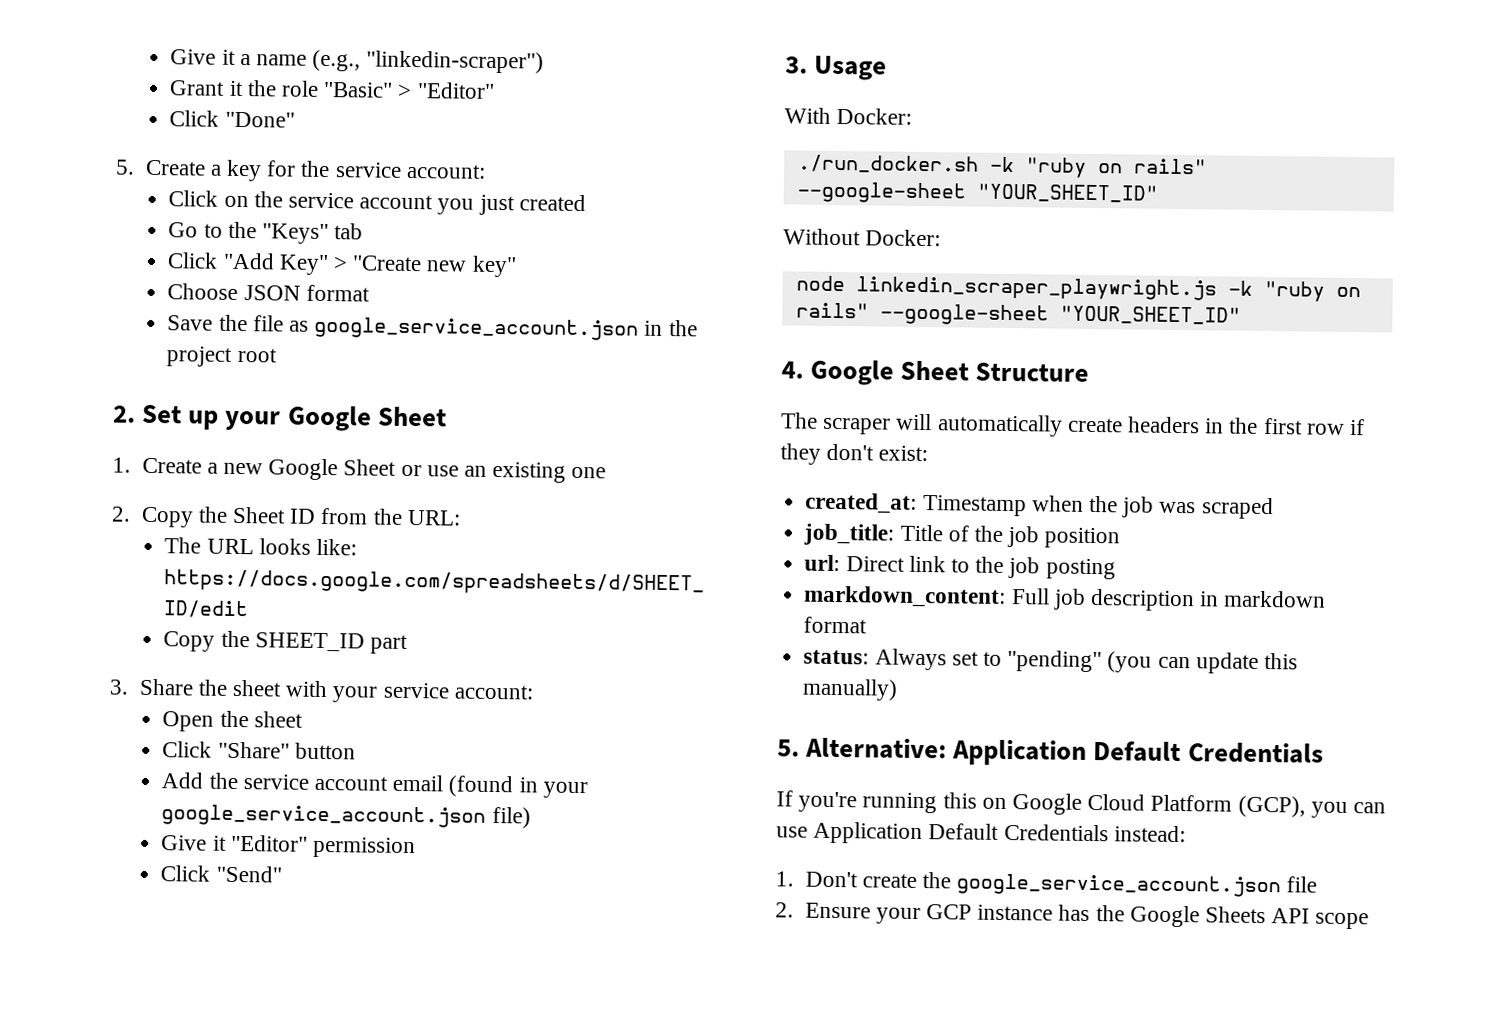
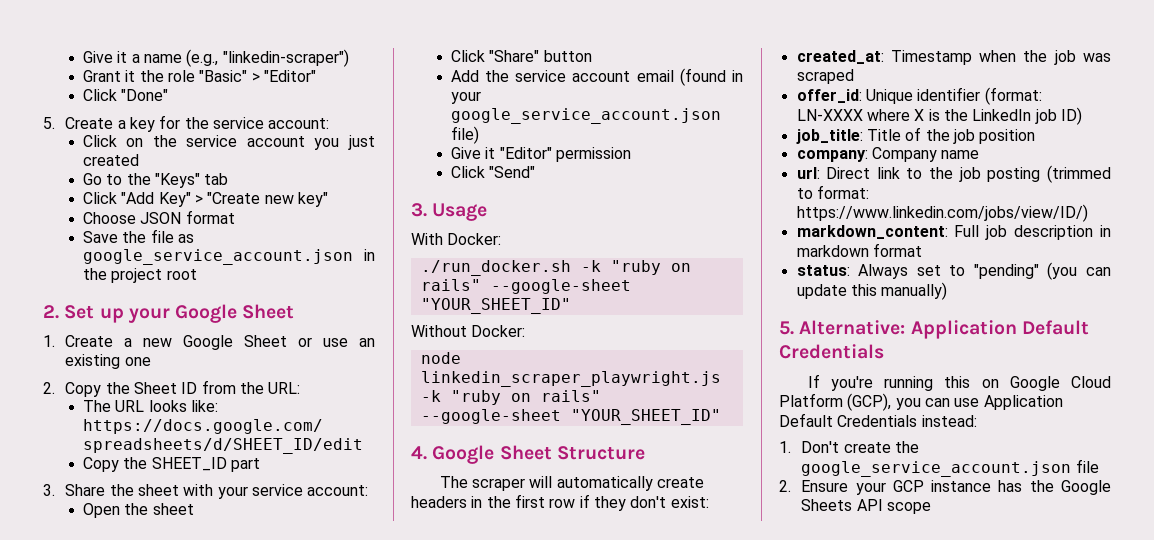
+ offer_id: Unique identifier (format: LN-XXXX where X is the LinkedIn job ID)
+ company: Company name
- url: Direct link to the job posting
+ url: Direct link to the job posting (trimmed to format: https://www.linkedin.com/jobs/view/ID/)

